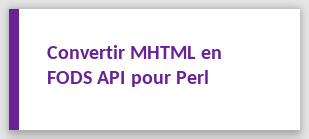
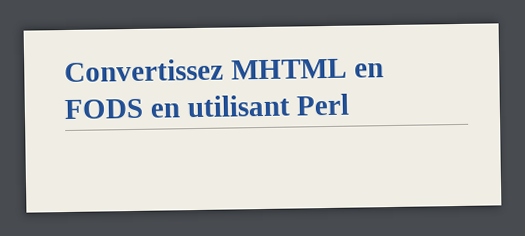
- Convertir MHTML en FODS API pour Perl
+ Convertissez MHTML en FODS en utilisant Perl

